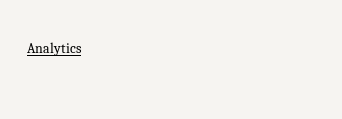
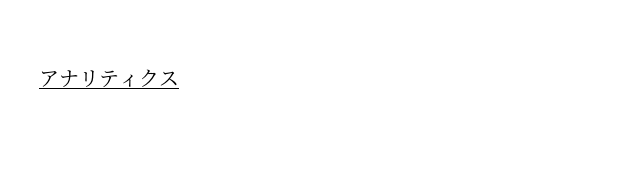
- Analytics
+ アナリティクス

